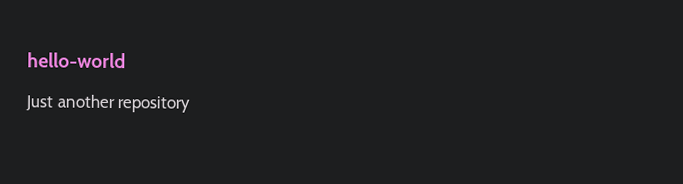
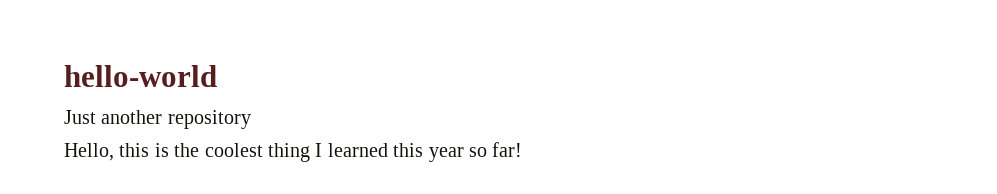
+ Hello, this is the coolest thing I learned this year so far!

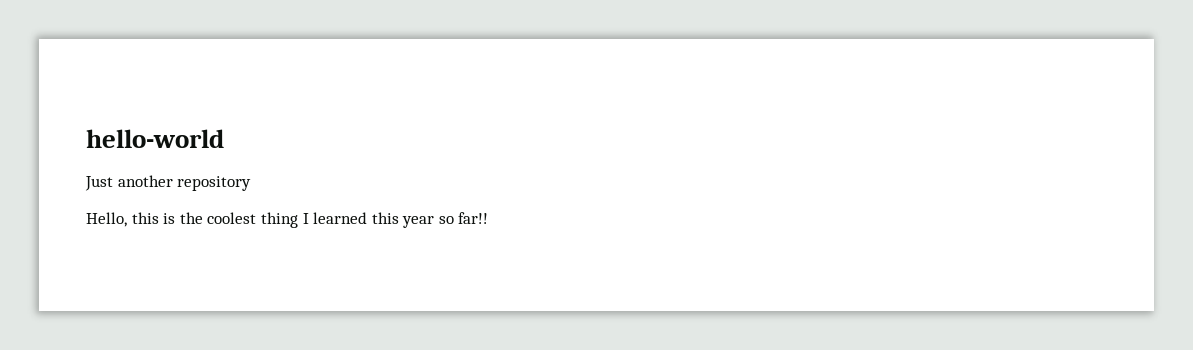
- Hello, this is the coolest thing I learned this year so far!
+ Hello, this is the coolest thing I learned this year so far!!

